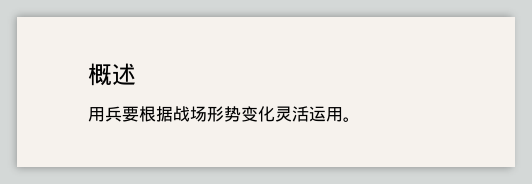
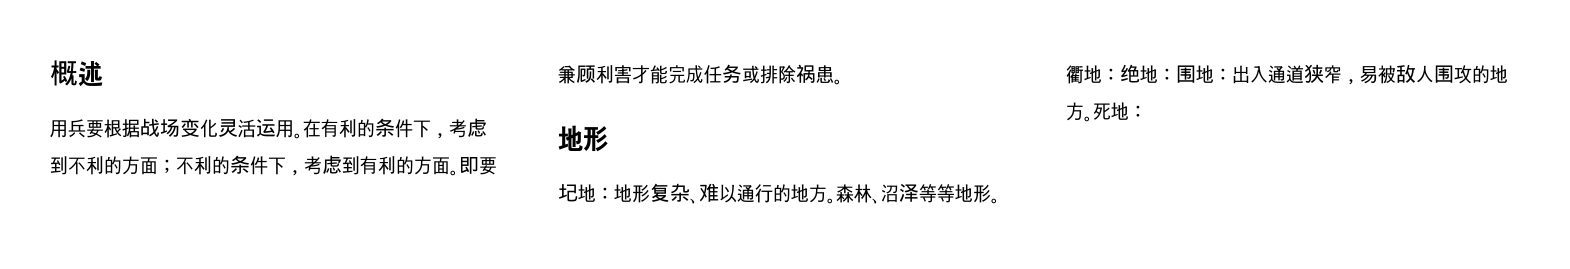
- 用兵要根据战场形势变化灵活运用。
+ 用兵要根据战场变化灵活运用。
+ 在有利的条件下，考虑到不利的方面；不利的条件下，考虑到有利的方面。即要兼顾利害才能完成任务或排除祸患。
+ 地形
+ 圮地：地形复杂、难以通行的地方。森林、沼泽等等地形。衢地：绝地：围地：出入通道狭窄，易被敌人围攻的地方。死地：

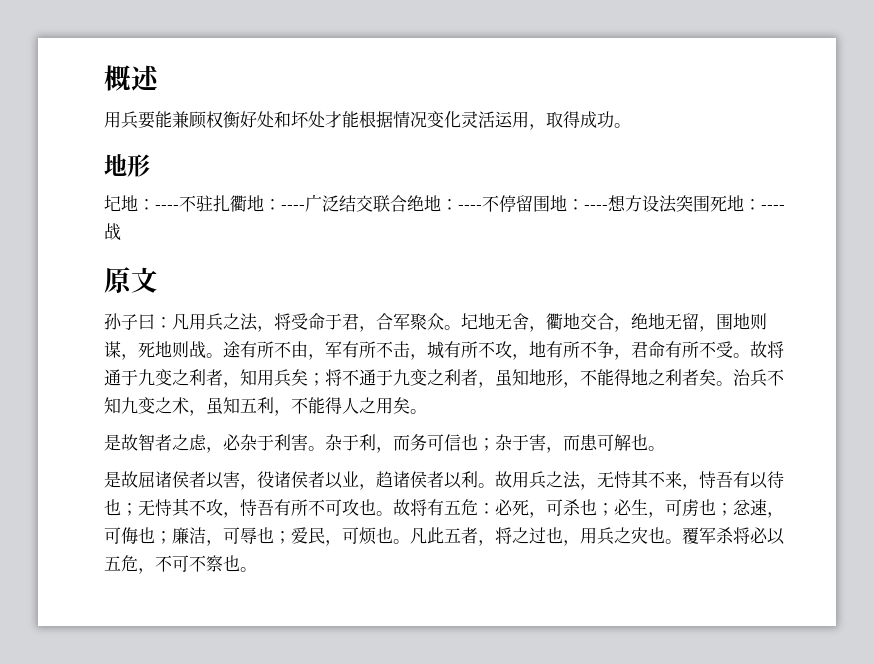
- 用兵要根据战场变化灵活运用。在有利的条件下，考虑到不利的方面；不利的条件下，考虑到有利的方面。即要兼顾利害才能完成任务或排除祸患。
+ 用兵要能兼顾权衡好处和坏处才能根据情况变化灵活运用，取得成功。
  地形
- 圮地：地形复杂、难以通行的地方。森林、沼泽等等地形。衢地：绝地：围地：出入通道狭窄，易被敌人围攻的地方。死地：
+ 圮地：----不驻扎衢地：----广泛结交联合绝地：----不停留围地：----想方设法突围死地：----战
+ 原文
+ 孙子曰：凡用兵之法，将受命于君，合军聚众。圮地无舍，衢地交合，绝地无留，围地则谋，死地则战。途有所不由，军有所不击，城有所不攻，地有所不争，君命有所不受。故将通于九变之利者，知用兵矣；将不通于九变之利者，虽知地形，不能得地之利者矣。治兵不知九变之术，虽知五利，不能得人之用矣。
+ 是故智者之虑，必杂于利害。杂于利，而务可信也；杂于害，而患可解也。
+ 是故屈诸侯者以害，役诸侯者以业，趋诸侯者以利。故用兵之法，无恃其不来，恃吾有以待也；无恃其不攻，恃吾有所不可攻也。故将有五危：必死，可杀也；必生，可虏也；忿速，可侮也；廉洁，可辱也；爱民，可烦也。凡此五者，将之过也，用兵之灾也。覆军杀将必以五危，不可不察也。

